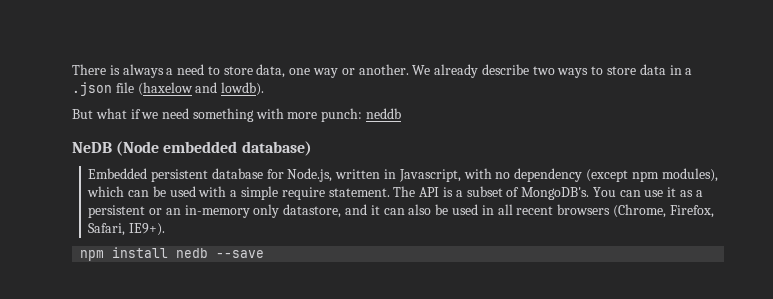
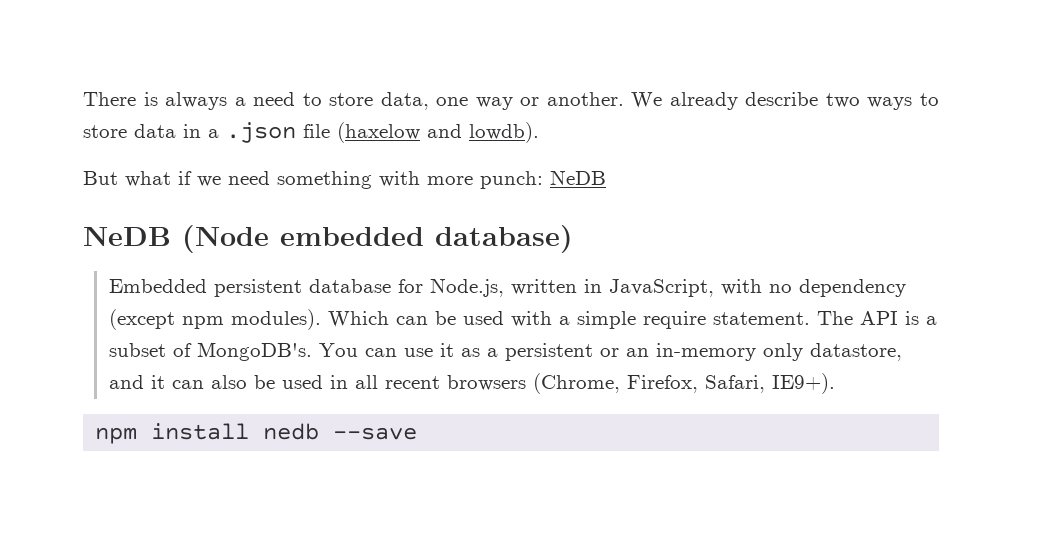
- But what if we need something with more punch: neddb
+ But what if we need something with more punch: NeDB
- Embedded persistent database for Node.js, written in Javascript, with no dependency (except npm modules), which can be used with a simple require statement.
+ Embedded persistent database for Node.js, written in JavaScript, with no dependency (except npm modules). Which can be used with a simple require statement.

